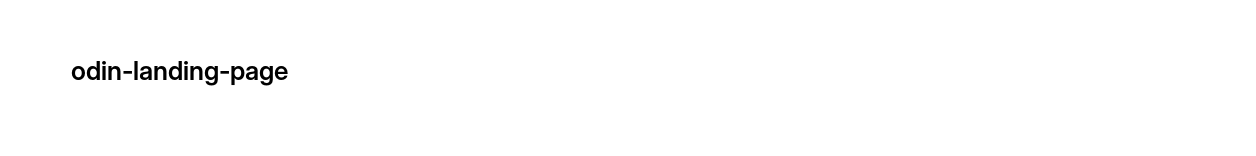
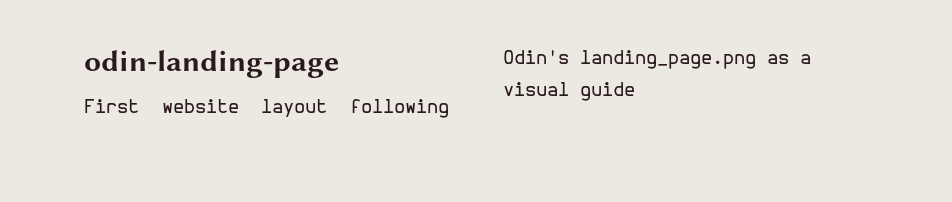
+ First website layout following Odin's landing_page.png as a visual guide

